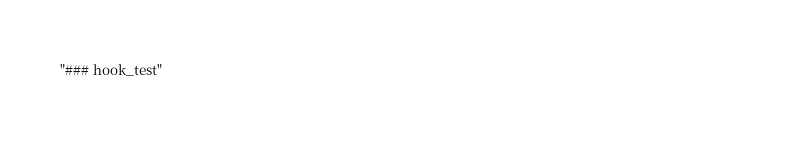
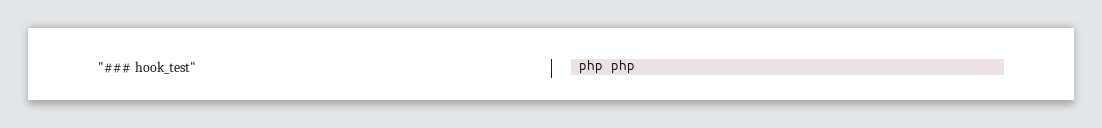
+ php php

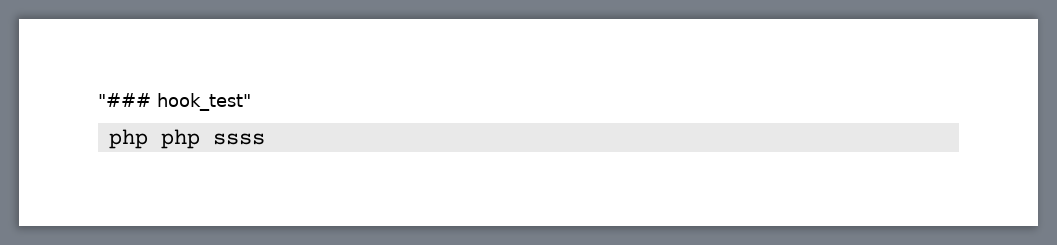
- php php
+ php php ssss

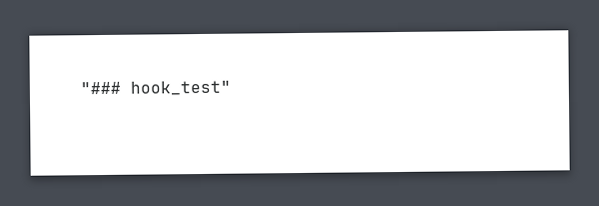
- php php ssss

